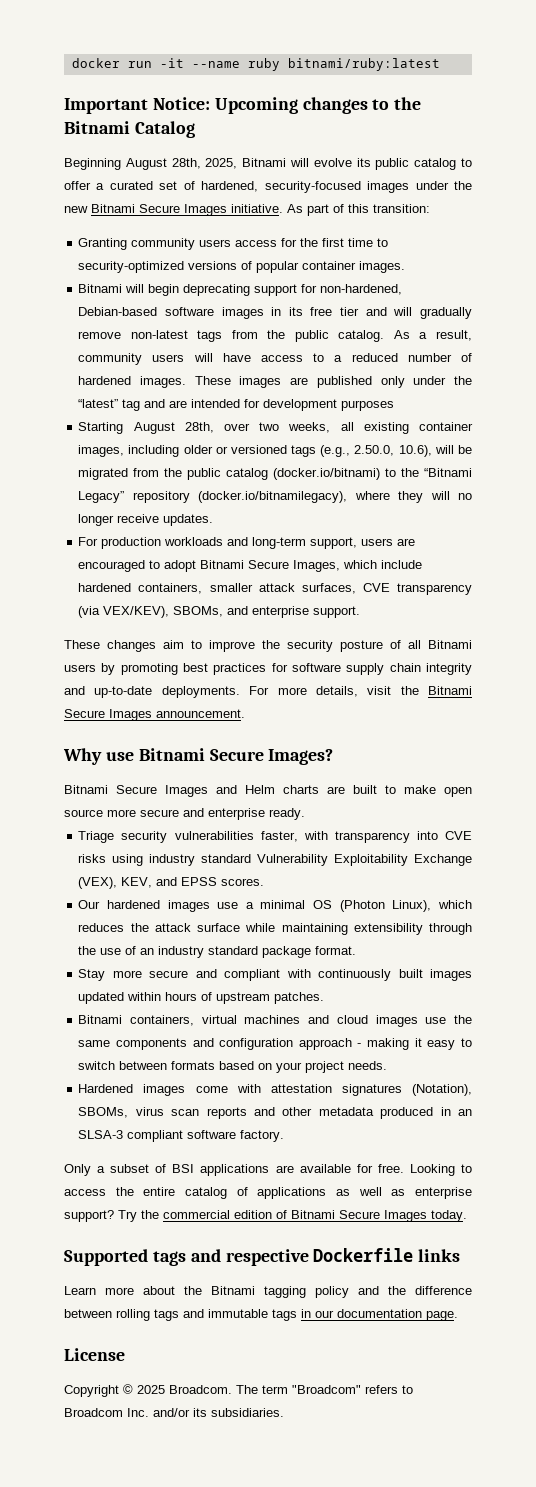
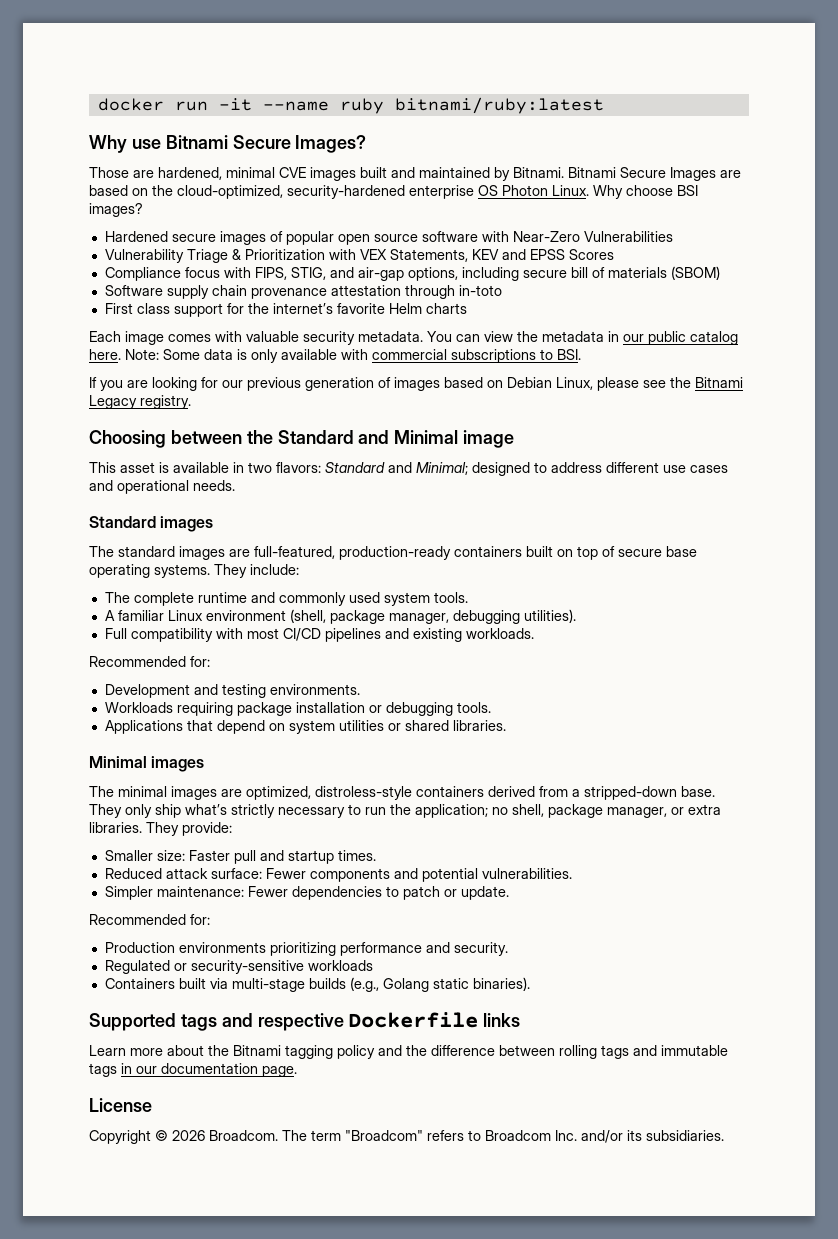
- Important Notice: Upcoming changes to the Bitnami Catalog
- Beginning August 28th, 2025, Bitnami will evolve its public catalog to offer a curated set of hardened, security-focused images under the new Bitnami Secure Images initiative. As part of this transition:
- Granting community users access for the first time to security-optimized versions of popular container images.
- Bitnami will begin deprecating support for non-hardened, Debian-based software images in its free tier and will gradually remove non-latest tags from the public catalog. As a result, community users will have access to a reduced number of hardened images. These images are published only under the “latest” tag and are intended for development purposes
- Starting August 28th, over two weeks, all existing container images, including older or versioned tags (e.g., 2.50.0, 10.6), will be migrated from the public catalog (docker.io/bitnami) to the “Bitnami Legacy” repository (docker.io/bitnamilegacy), where they will no longer receive updates.
- For production workloads and long-term support, users are encouraged to adopt Bitnami Secure Images, which include hardened containers, smaller attack surfaces, CVE transparency (via VEX/KEV), SBOMs, and enterprise support.
- These changes aim to improve the security posture of all Bitnami users by promoting best practices for software supply chain integrity and up-to-date deployments. For more details, visit the Bitnami Secure Images announcement.
- Bitnami Secure Images and Helm charts are built to make open source more secure and enterprise ready.
- Triage security vulnerabilities faster, with transparency into CVE risks using industry standard Vulnerability Exploitability Exchange (VEX), KEV, and EPSS scores.
- Our hardened images use a minimal OS (Photon Linux), which reduces the attack surface while maintaining extensibility through the use of an industry standard package format.
- Stay more secure and compliant with continuously built images updated within hours of upstream patches.
- Bitnami containers, virtual machines and cloud images use the same components and configuration approach - making it easy to switch between formats based on your project needs.
- Hardened images come with attestation signatures (Notation), SBOMs, virus scan reports and other metadata produced in an SLSA-3 compliant software factory.
- Only a subset of BSI applications are available for free. Looking to access the entire catalog of applications as well as enterprise support? Try the commercial edition of Bitnami Secure Images today.
+ Those are hardened, minimal CVE images built and maintained by Bitnami. Bitnami Secure Images are based on the cloud-optimized, security-hardened enterprise OS Photon Linux. Why choose BSI images?
+ Hardened secure images of popular open source software with Near-Zero Vulnerabilities
+ Vulnerability Triage & Prioritization with VEX Statements, KEV and EPSS Scores
+ Compliance focus with FIPS, STIG, and air-gap options, including secure bill of materials (SBOM)
+ Software supply chain provenance attestation through in-toto
+ First class support for the internet’s favorite Helm charts
+ Each image comes with valuable security metadata. You can view the metadata in our public catalog here. Note: Some data is only available with commercial subscriptions to BSI.
+ If you are looking for our previous generation of images based on Debian Linux, please see the Bitnami Legacy registry.
+ Choosing between the Standard and Minimal image
+ This asset is available in two flavors: Standard and Minimal; designed to address different use cases and operational needs.
+ Standard images
+ The standard images are full-featured, production-ready containers built on top of secure base operating systems. They include:
+ The complete runtime and commonly used system tools.
+ A familiar Linux environment (shell, package manager, debugging utilities).
+ Full compatibility with most CI/CD pipelines and existing workloads.
+ Recommended for:
+ Development and testing environments.
+ Workloads requiring package installation or debugging tools.
+ Applications that depend on system utilities or shared libraries.
+ Minimal images
+ The minimal images are optimized, distroless-style containers derived from a stripped-down base. They only ship what’s strictly necessary to run the application; no shell, package manager, or extra libraries. They provide:
+ Smaller size: Faster pull and startup times.
+ Reduced attack surface: Fewer components and potential vulnerabilities.
+ Simpler maintenance: Fewer dependencies to patch or update.
+ Recommended for:
+ Production environments prioritizing performance and security.
+ Regulated or security-sensitive workloads
+ Containers built via multi-stage builds (e.g., Golang static binaries).
- Copyright © 2025 Broadcom.
+ Copyright © 2026 Broadcom.

